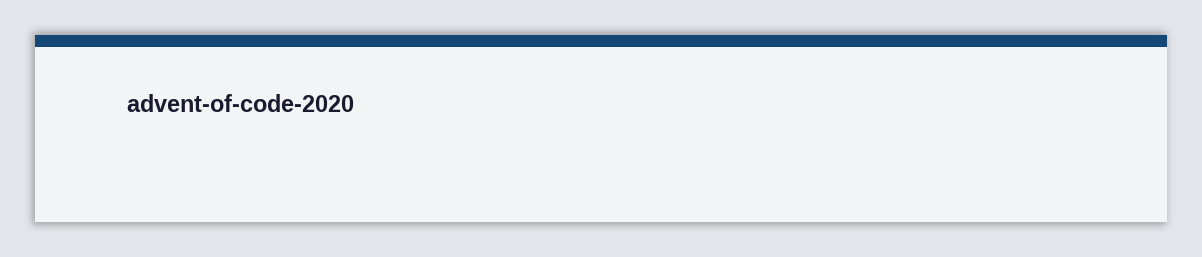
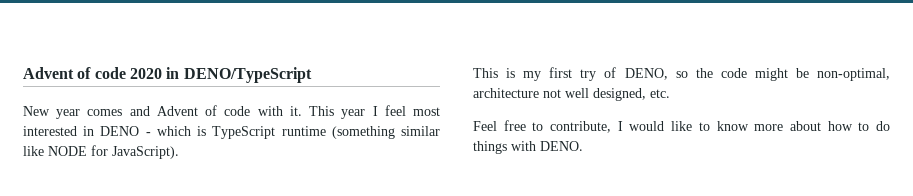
- advent-of-code-2020
+ Advent of code 2020 in DENO/TypeScript
+ New year comes and Advent of code with it. This year I feel most interested in DENO - which is TypeScript runtime (something similar like NODE for JavaScript).
+ This is my first try of DENO, so the code might be non-optimal, architecture not well designed, etc.
+ Feel free to contribute, I would like to know more about how to do things with DENO.

